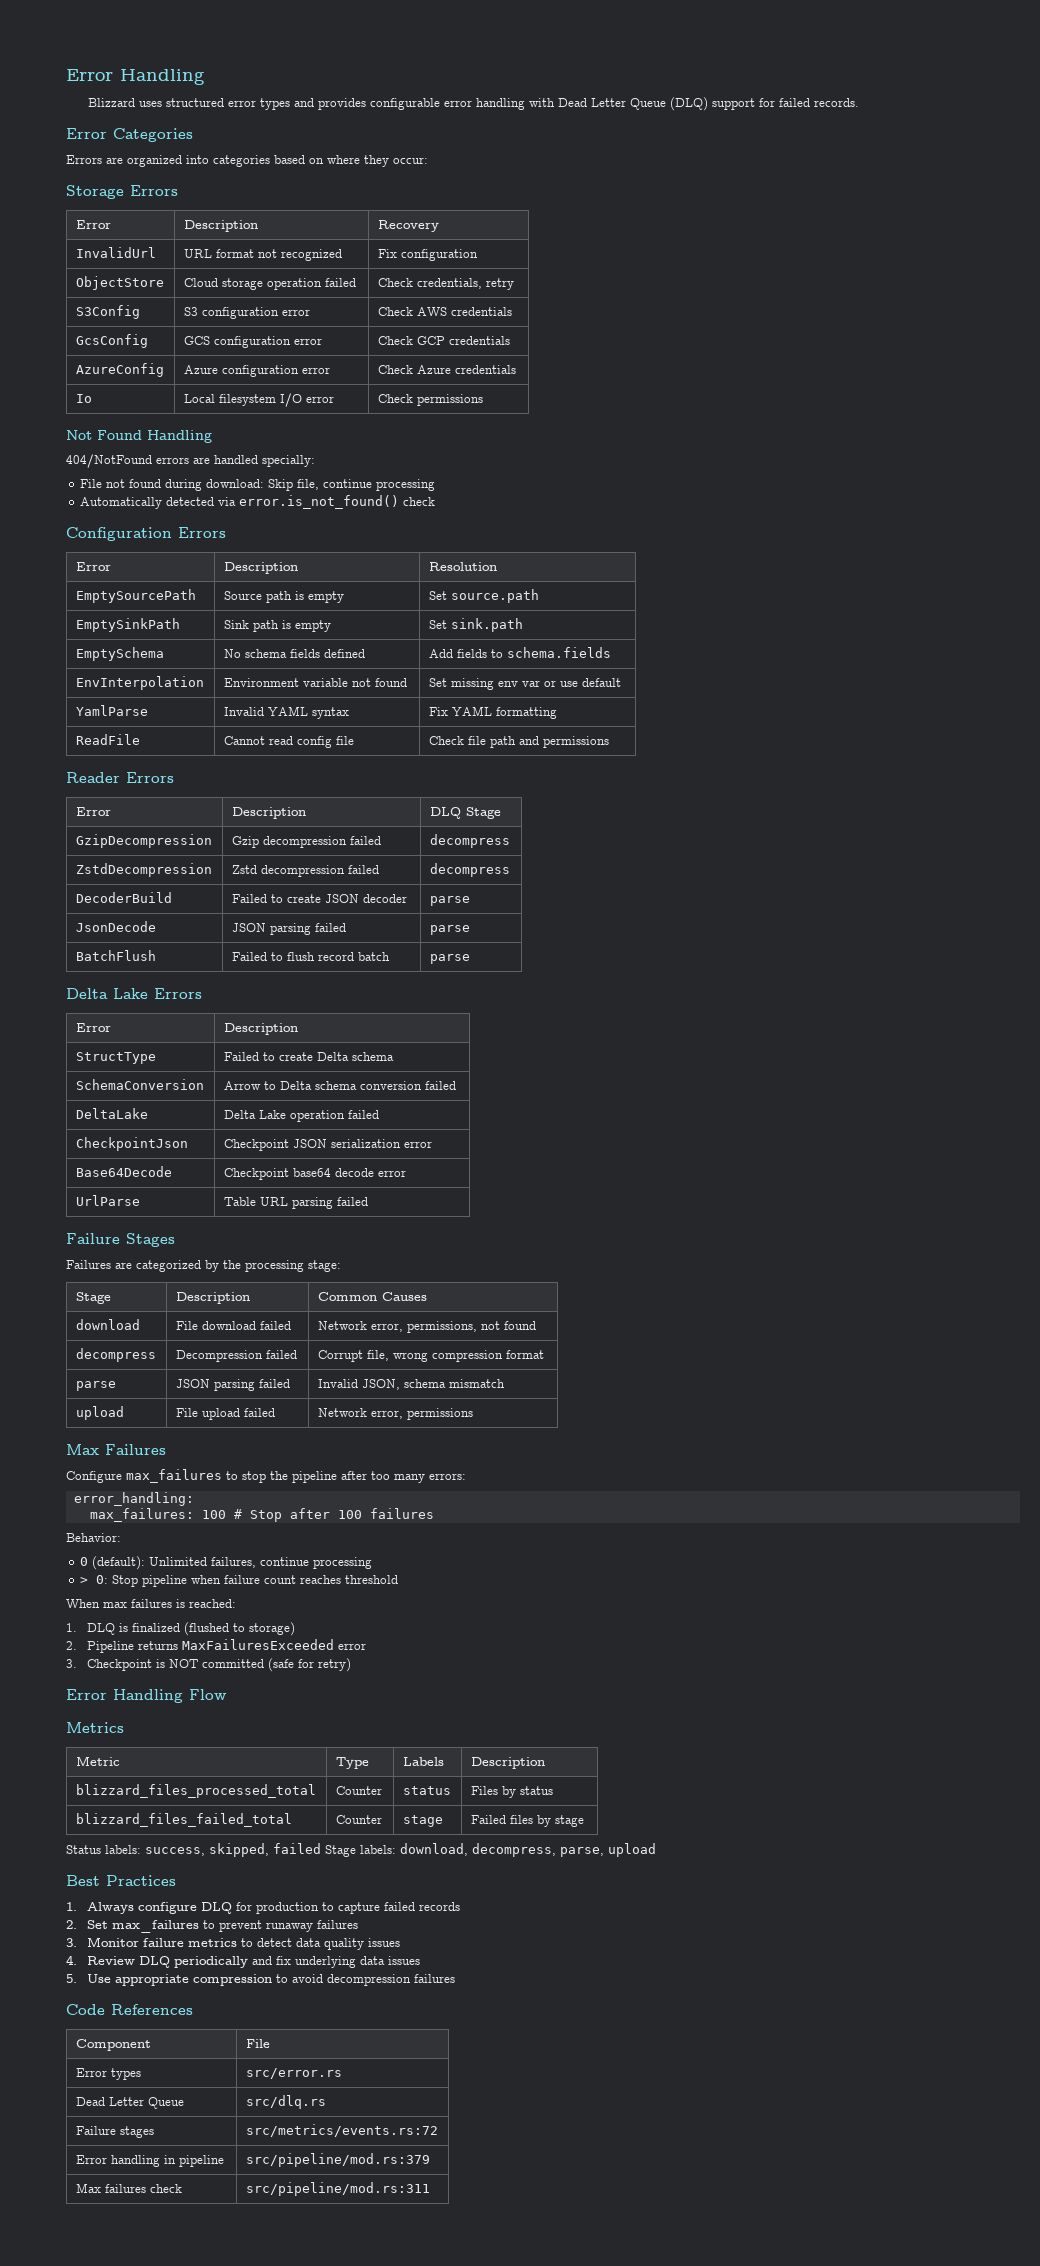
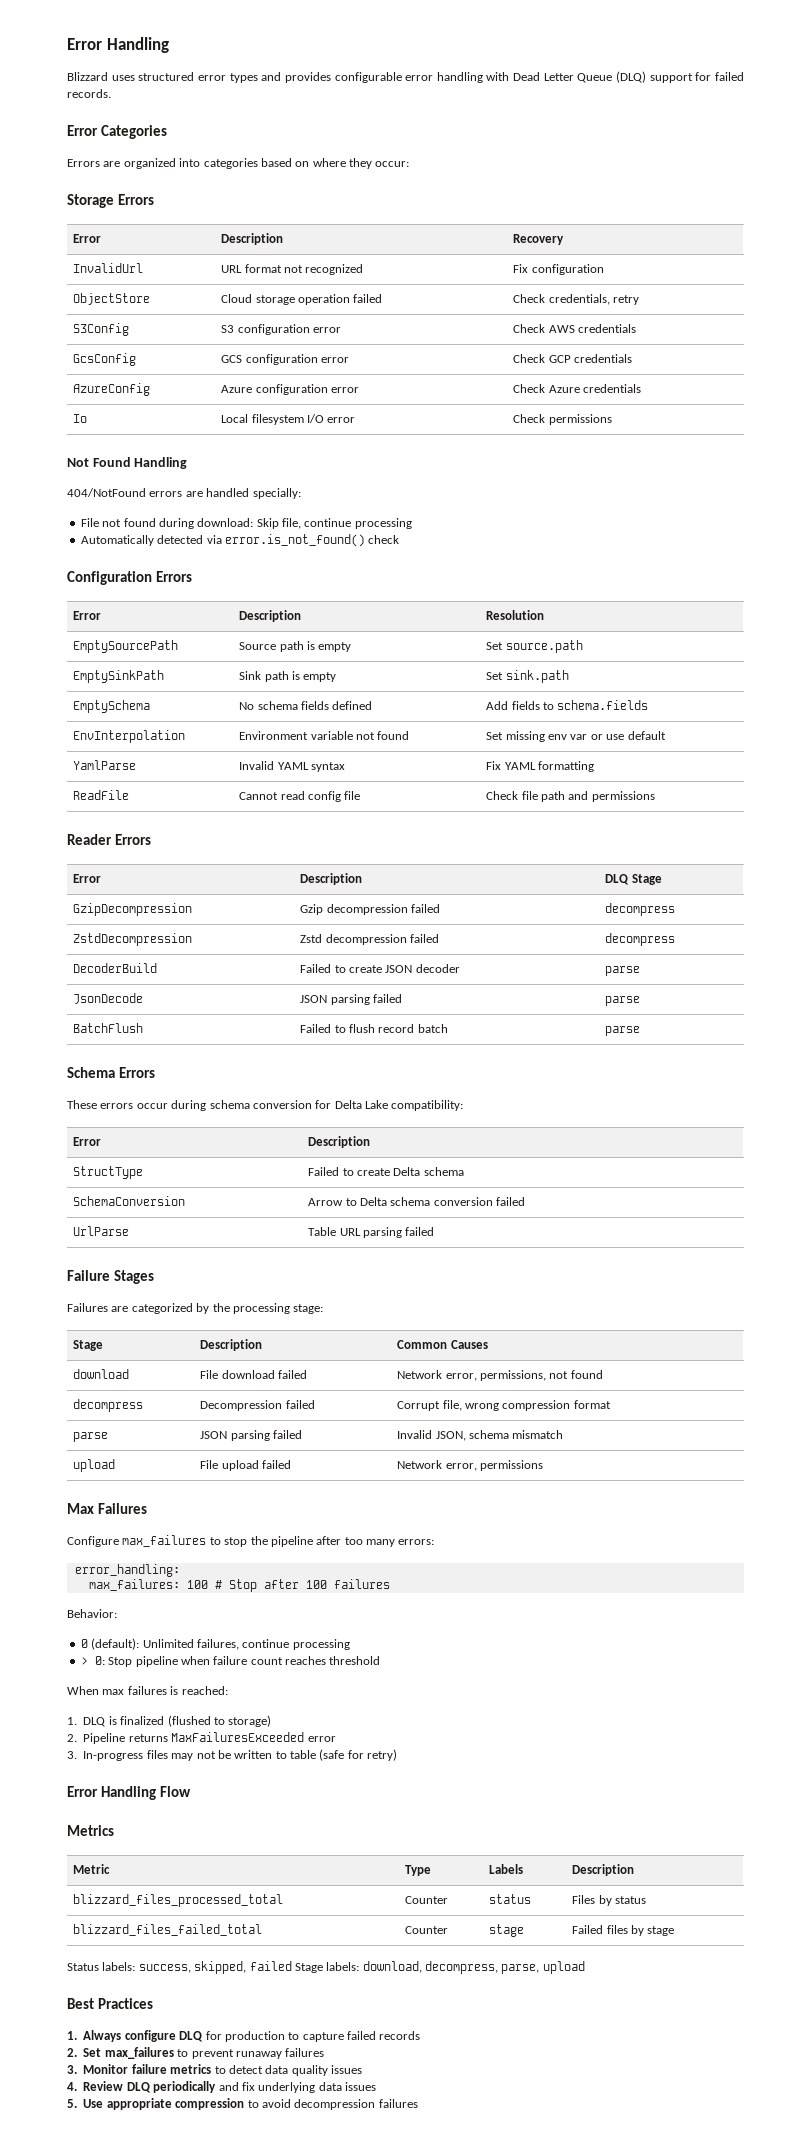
- Delta Lake Errors
+ Schema Errors
+ These errors occur during schema conversion for Delta Lake compatibility:
- DeltaLake | Delta Lake operation failed
- CheckpointJson | Checkpoint JSON serialization error
- Base64Decode | Checkpoint base64 decode error
- 3. Checkpoint is NOT committed (safe for retry)
+ 3. In-progress files may not be written to table (safe for retry)
- Code References
- Component | File
- Error types | src/error.rs
- Dead Letter Queue | src/dlq.rs
- Failure stages | src/metrics/events.rs:72
- Error handling in pipeline | src/pipeline/mod.rs:379
- Max failures check | src/pipeline/mod.rs:311

